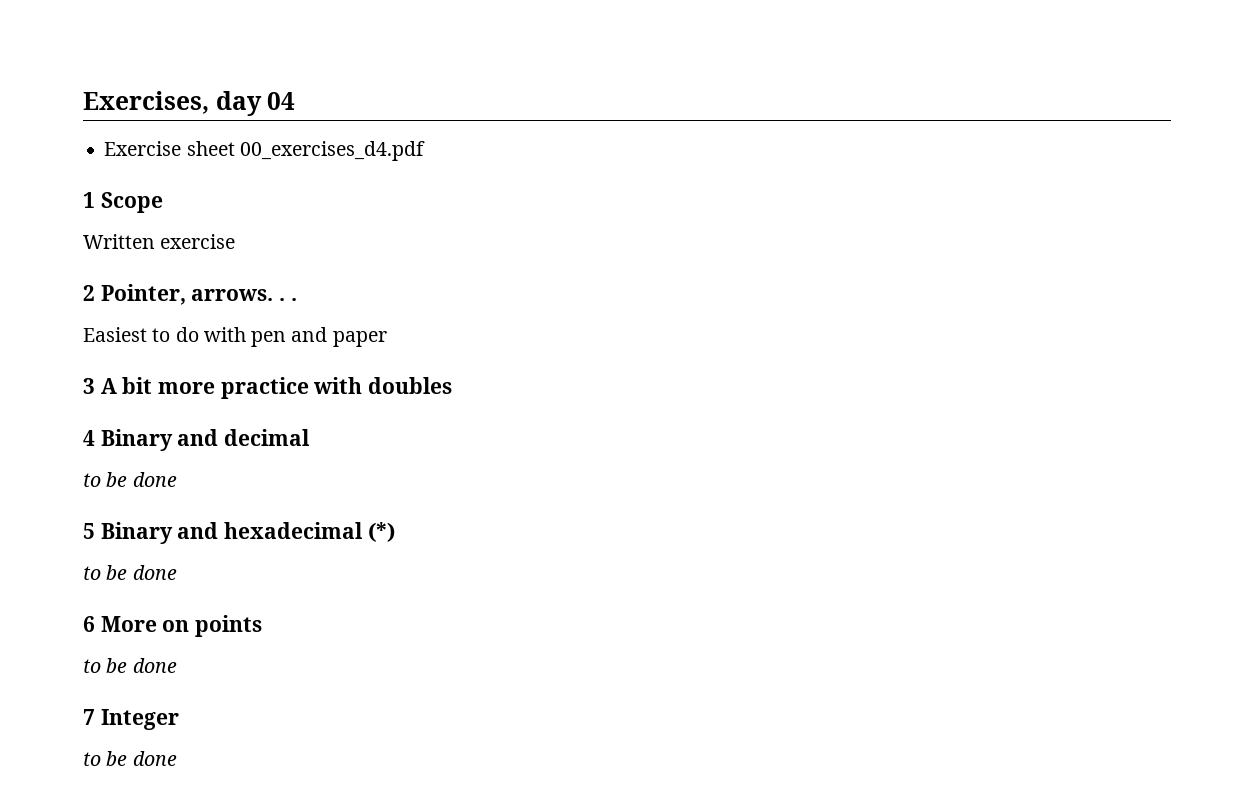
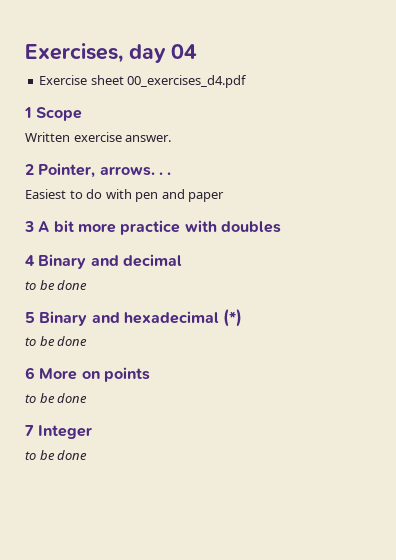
- Written exercise
+ Written exercise answer.

